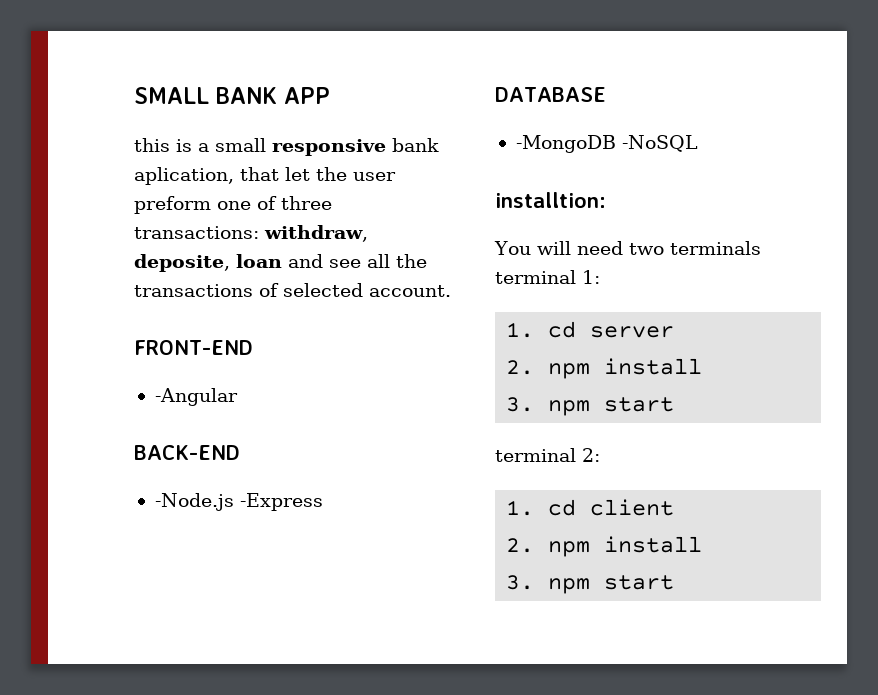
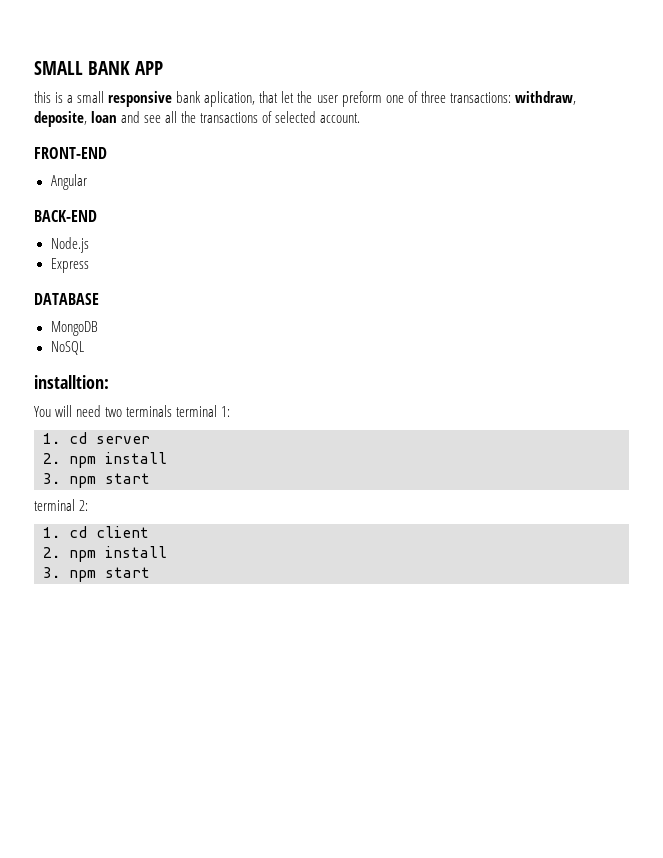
- -Angular
+ Angular
- -Node.js -Express
+ Node.js
+ Express
- -MongoDB -NoSQL
+ MongoDB
+ NoSQL

